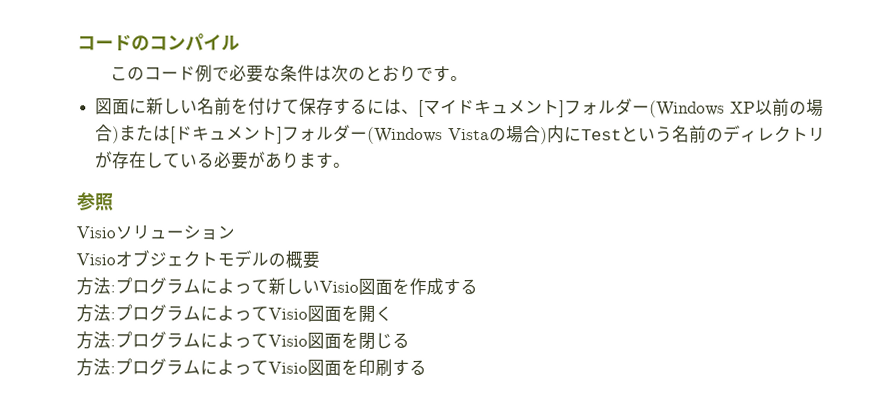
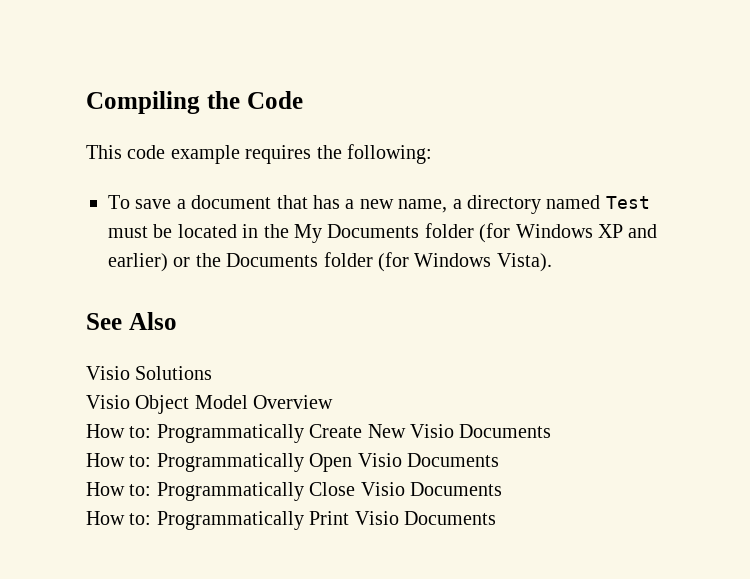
- コードのコンパイル
- このコード例で必要な条件は次のとおりです。
- 図面に新しい名前を付けて保存するには、[マイドキュメント]フォルダー(Windows XP以前の場合)または[ドキュメント]フォルダー(Windows Vistaの場合)内にTestという名前のディレクトリが存在している必要があります。
- 参照
- Visioソリューション
- Visioオブジェクトモデルの概要
- 方法:プログラムによって新しいVisio図面を作成する
- 方法:プログラムによってVisio図面を開く
- 方法:プログラムによってVisio図面を閉じる
- 方法:プログラムによってVisio図面を印刷する
+ Compiling the Code
+ This code example requires the following:
+ To save a document that has a new name, a directory named Test must be located in the My Documents folder (for Windows XP and earlier) or the Documents folder (for Windows Vista).
+ See Also
+ Visio Solutions
+ Visio Object Model Overview
+ How to: Programmatically Create New Visio Documents
+ How to: Programmatically Open Visio Documents
+ How to: Programmatically Close Visio Documents
+ How to: Programmatically Print Visio Documents

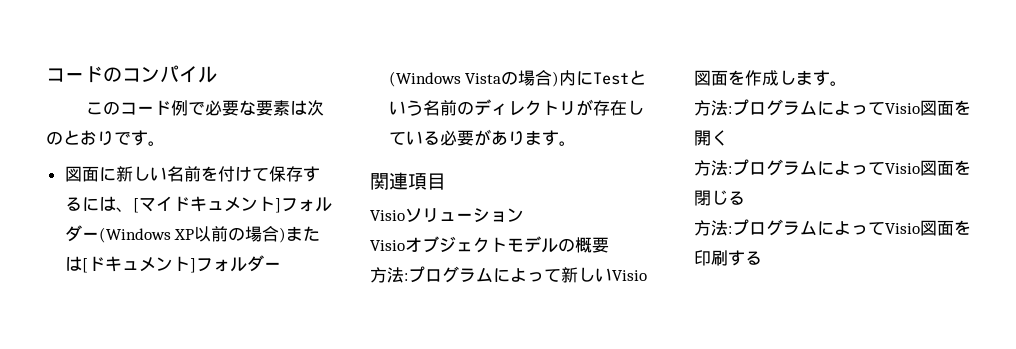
- Compiling the Code
- This code example requires the following:
- To save a document that has a new name, a directory named Test must be located in the My Documents folder (for Windows XP and earlier) or the Documents folder (for Windows Vista).
- See Also
- Visio Solutions
- Visio Object Model Overview
- How to: Programmatically Create New Visio Documents
- How to: Programmatically Open Visio Documents
- How to: Programmatically Close Visio Documents
- How to: Programmatically Print Visio Documents
+ コードのコンパイル
+ このコード例で必要な要素は次のとおりです。
+ 図面に新しい名前を付けて保存するには、[マイドキュメント]フォルダー(Windows XP以前の場合)または[ドキュメント]フォルダー(Windows Vistaの場合)内にTestという名前のディレクトリが存在している必要があります。
+ 関連項目
+ Visioソリューション
+ Visioオブジェクトモデルの概要
+ 方法:プログラムによって新しいVisio図面を作成します。
+ 方法:プログラムによってVisio図面を開く
+ 方法:プログラムによってVisio図面を閉じる
+ 方法:プログラムによってVisio図面を印刷する

